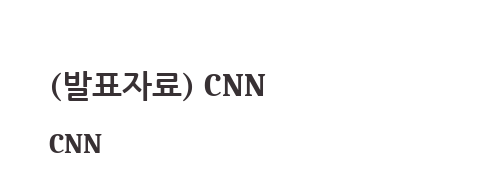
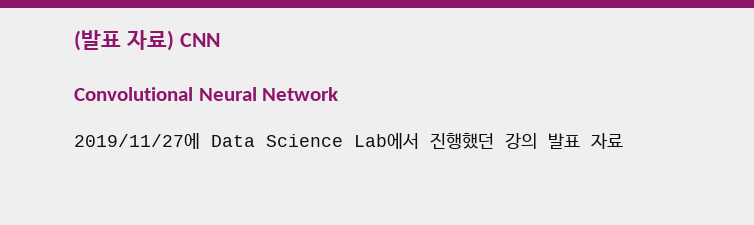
- (발표자료) CNN
- CNN
+ (발표 자료) CNN
+ Convolutional Neural Network
+ 2019/11/27에 Data Science Lab에서 진행했던 강의 발표 자료

